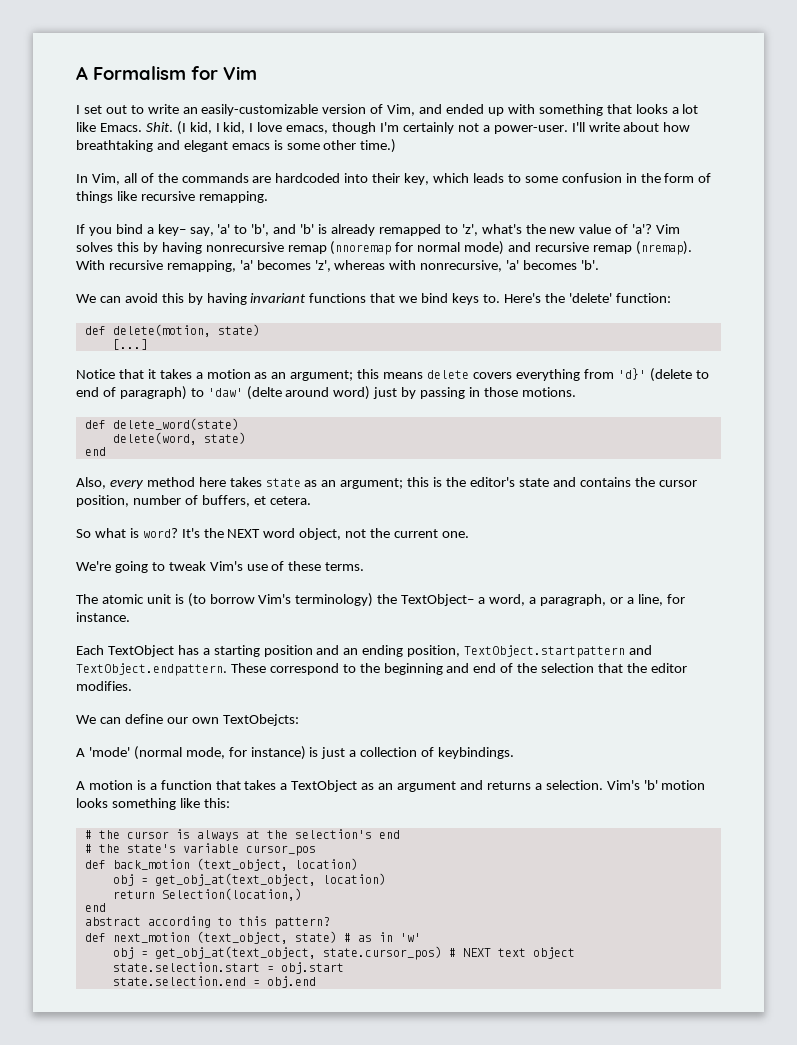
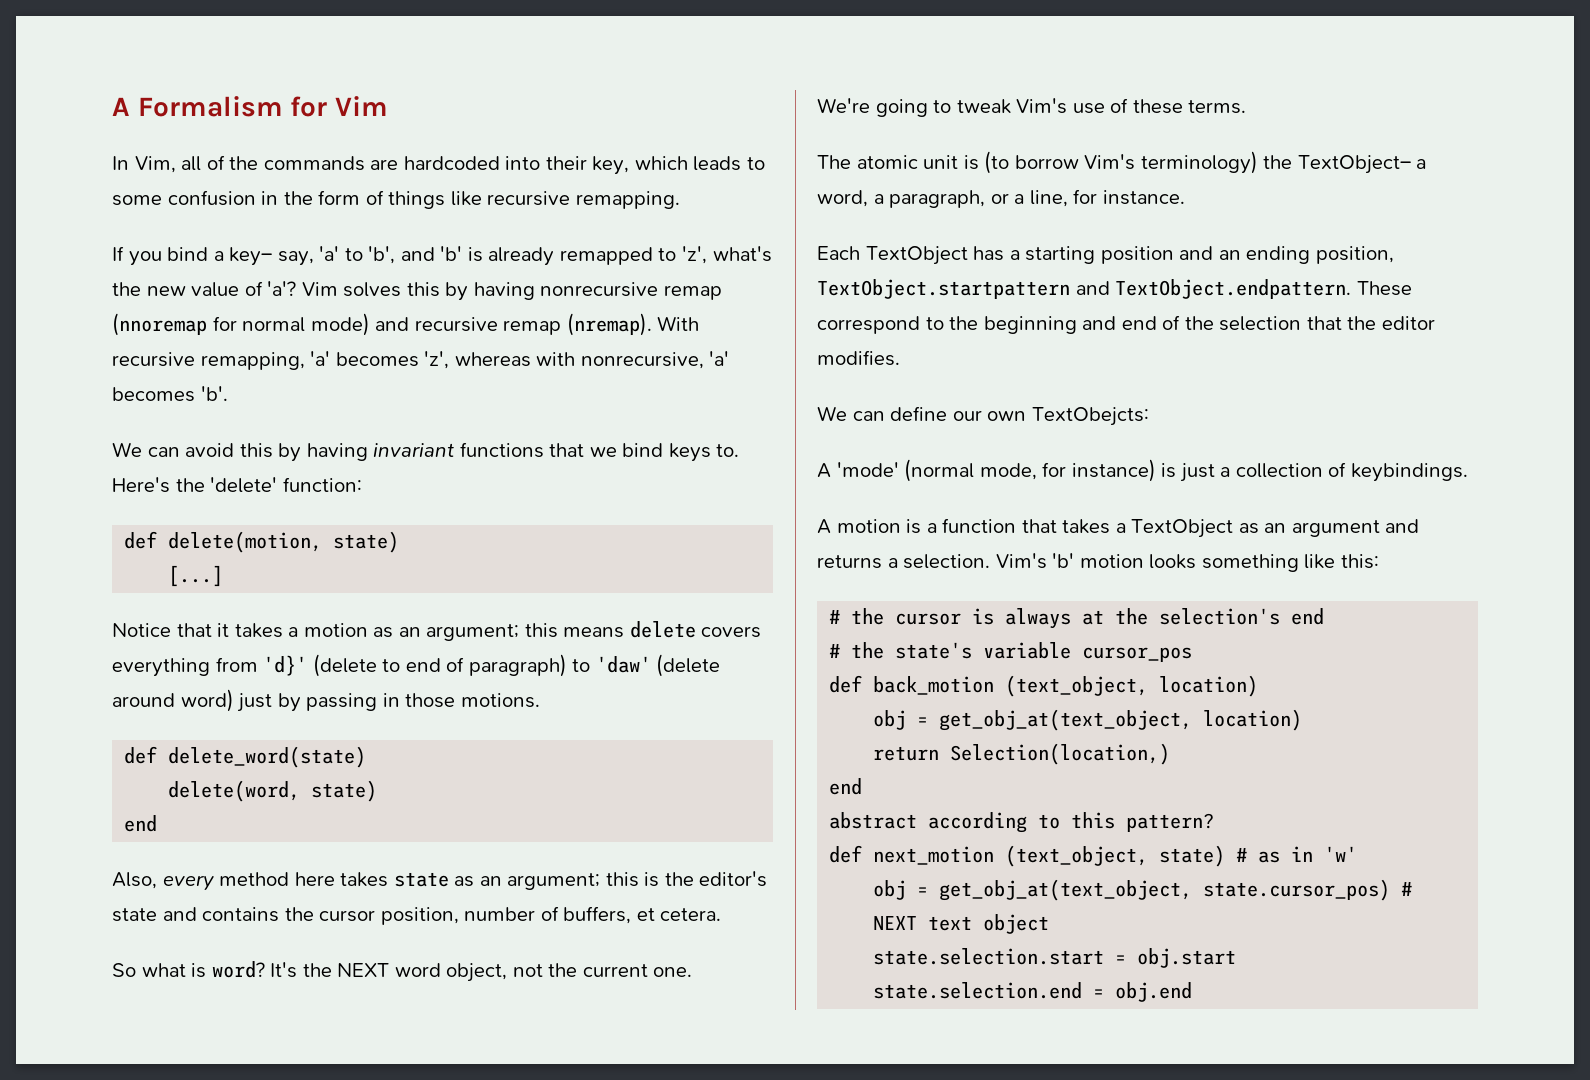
- I set out to write an easily-customizable version of Vim, and ended up with something that looks a lot like Emacs. Shit. (I kid, I kid, I love emacs, though I'm certainly not a power-user. I'll write about how breathtaking and elegant emacs is some other time.)
- Notice that it takes a motion as an argument; this means delete covers everything from 'd}' (delete to end of paragraph) to 'daw' (delte around word) just by passing in those motions.
+ Notice that it takes a motion as an argument; this means delete covers everything from 'd}' (delete to end of paragraph) to 'daw' (delete around word) just by passing in those motions.

